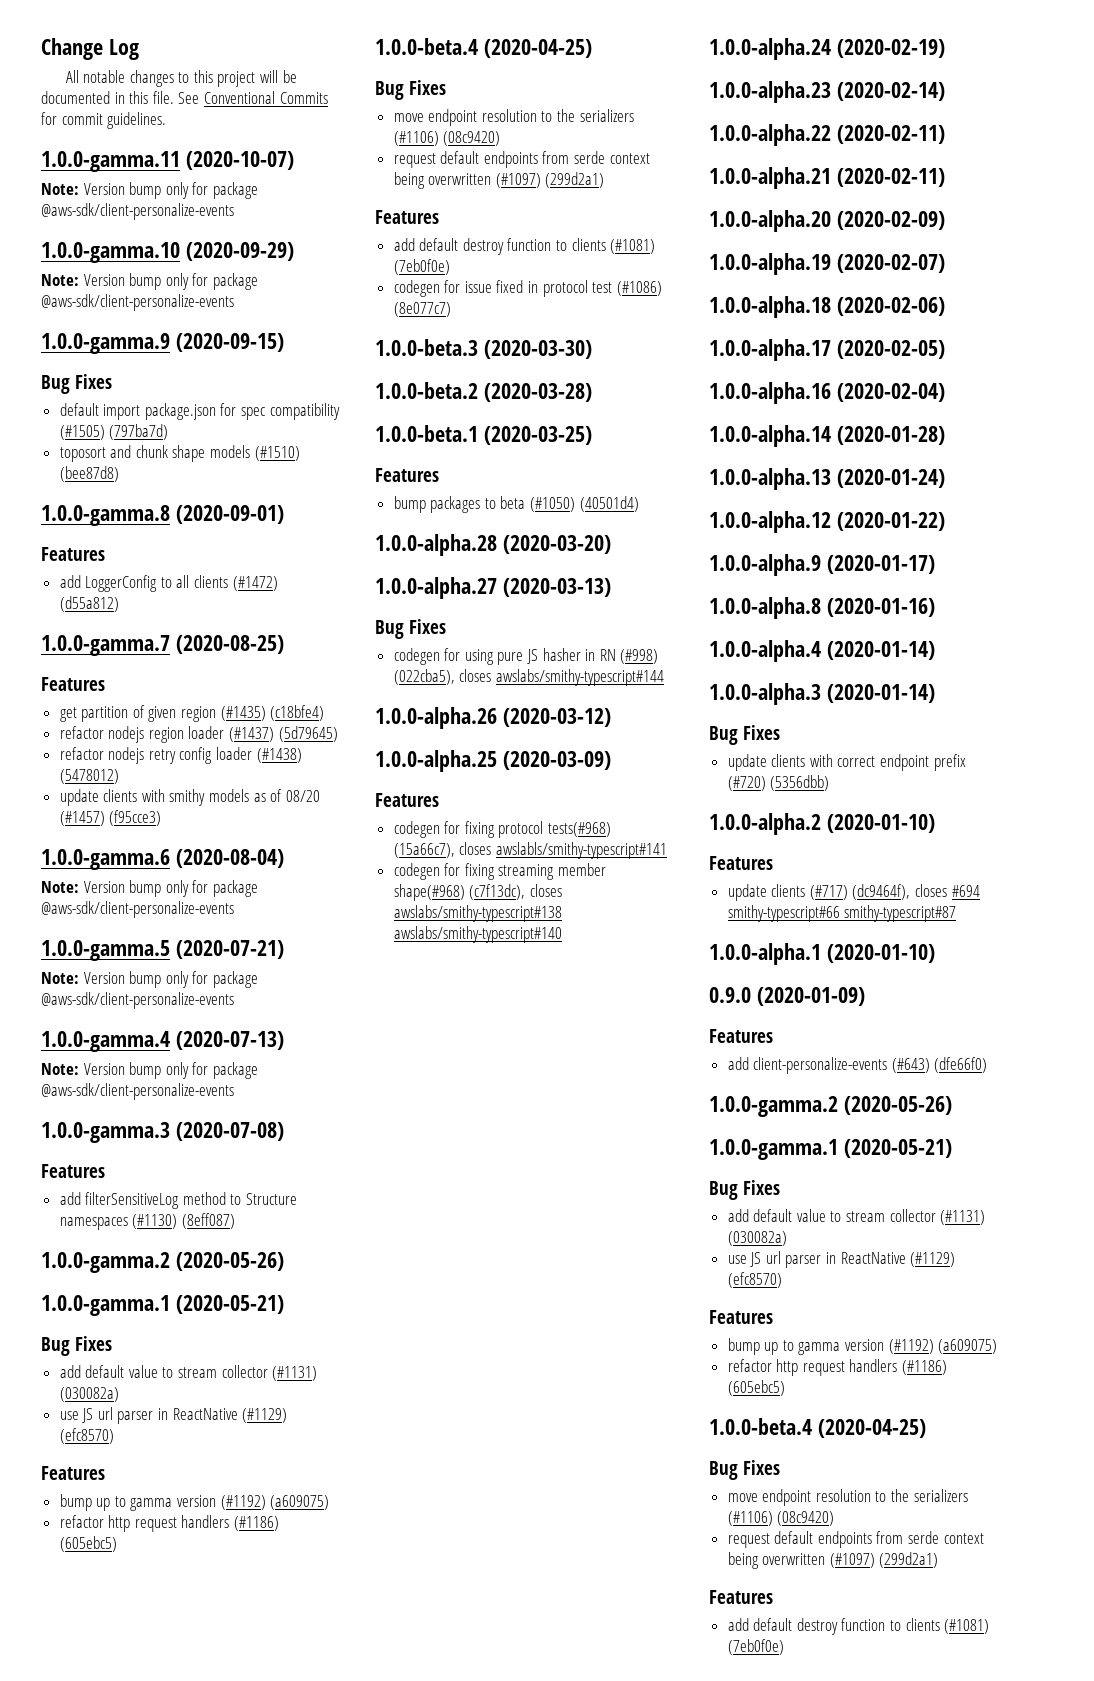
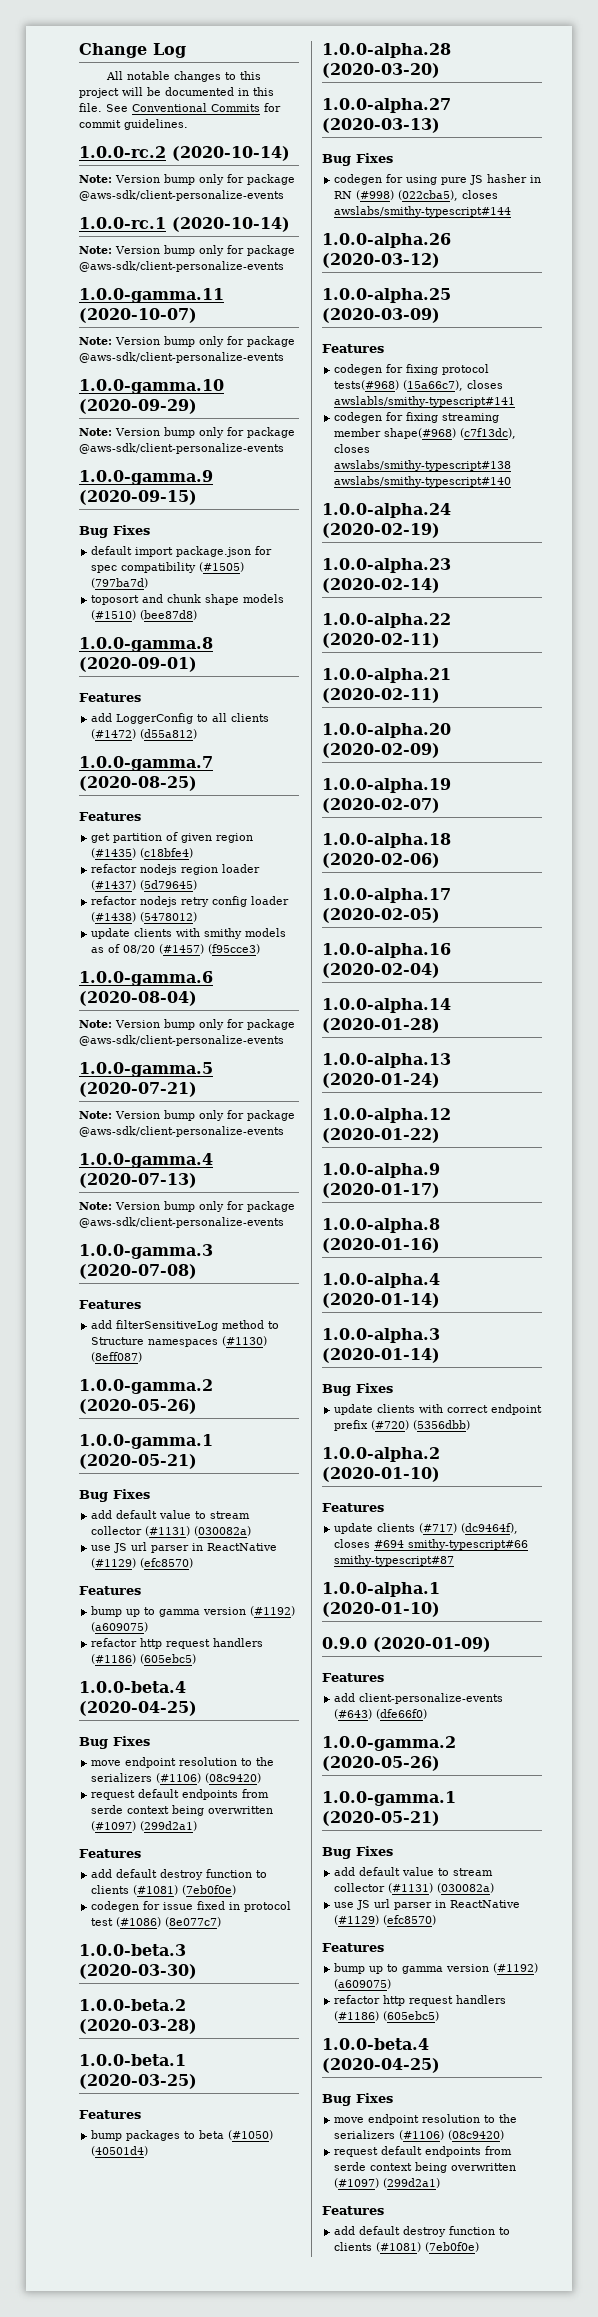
+ 1.0.0-rc.2 (2020-10-14)
+ Note: Version bump only for package @aws-sdk/client-personalize-events
+ 1.0.0-rc.1 (2020-10-14)
+ Note: Version bump only for package @aws-sdk/client-personalize-events

